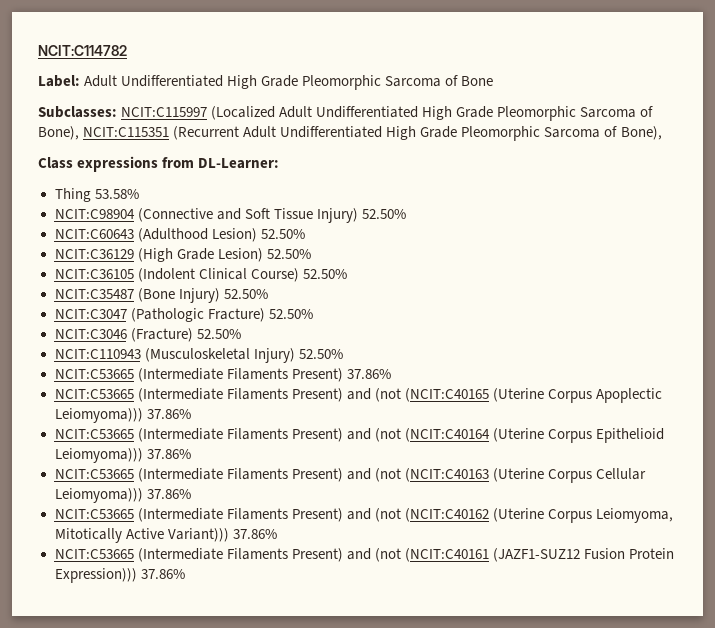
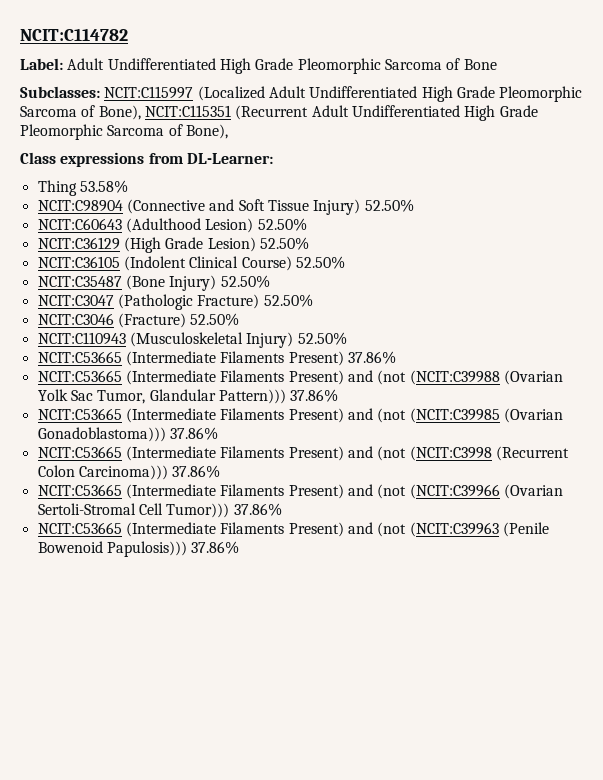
- NCIT:C53665 (Intermediate Filaments Present) and (not (NCIT:C40165 (Uterine Corpus Apoplectic Leiomyoma))) 37.86%
- NCIT:C53665 (Intermediate Filaments Present) and (not (NCIT:C40164 (Uterine Corpus Epithelioid Leiomyoma))) 37.86%
- NCIT:C53665 (Intermediate Filaments Present) and (not (NCIT:C40163 (Uterine Corpus Cellular Leiomyoma))) 37.86%
- NCIT:C53665 (Intermediate Filaments Present) and (not (NCIT:C40162 (Uterine Corpus Leiomyoma, Mitotically Active Variant))) 37.86%
- NCIT:C53665 (Intermediate Filaments Present) and (not (NCIT:C40161 (JAZF1-SUZ12 Fusion Protein Expression))) 37.86%
+ NCIT:C53665 (Intermediate Filaments Present) and (not (NCIT:C39988 (Ovarian Yolk Sac Tumor, Glandular Pattern))) 37.86%
+ NCIT:C53665 (Intermediate Filaments Present) and (not (NCIT:C39985 (Ovarian Gonadoblastoma))) 37.86%
+ NCIT:C53665 (Intermediate Filaments Present) and (not (NCIT:C3998 (Recurrent Colon Carcinoma))) 37.86%
+ NCIT:C53665 (Intermediate Filaments Present) and (not (NCIT:C39966 (Ovarian Sertoli-Stromal Cell Tumor))) 37.86%
+ NCIT:C53665 (Intermediate Filaments Present) and (not (NCIT:C39963 (Penile Bowenoid Papulosis))) 37.86%

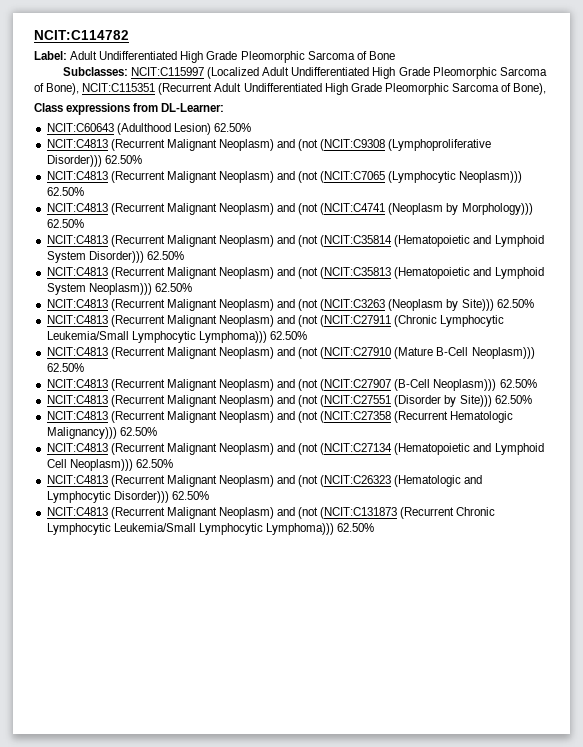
- Thing 53.58%
- NCIT:C98904 (Connective and Soft Tissue Injury) 52.50%
- NCIT:C60643 (Adulthood Lesion) 52.50%
- NCIT:C36129 (High Grade Lesion) 52.50%
- NCIT:C36105 (Indolent Clinical Course) 52.50%
- NCIT:C35487 (Bone Injury) 52.50%
- NCIT:C3047 (Pathologic Fracture) 52.50%
- NCIT:C3046 (Fracture) 52.50%
- NCIT:C110943 (Musculoskeletal Injury) 52.50%
- NCIT:C53665 (Intermediate Filaments Present) 37.86%
- NCIT:C53665 (Intermediate Filaments Present) and (not (NCIT:C39988 (Ovarian Yolk Sac Tumor, Glandular Pattern))) 37.86%
- NCIT:C53665 (Intermediate Filaments Present) and (not (NCIT:C39985 (Ovarian Gonadoblastoma))) 37.86%
- NCIT:C53665 (Intermediate Filaments Present) and (not (NCIT:C3998 (Recurrent Colon Carcinoma))) 37.86%
- NCIT:C53665 (Intermediate Filaments Present) and (not (NCIT:C39966 (Ovarian Sertoli-Stromal Cell Tumor))) 37.86%
- NCIT:C53665 (Intermediate Filaments Present) and (not (NCIT:C39963 (Penile Bowenoid Papulosis))) 37.86%
+ NCIT:C60643 (Adulthood Lesion) 62.50%
+ NCIT:C4813 (Recurrent Malignant Neoplasm) and (not (NCIT:C9308 (Lymphoproliferative Disorder))) 62.50%
+ NCIT:C4813 (Recurrent Malignant Neoplasm) and (not (NCIT:C7065 (Lymphocytic Neoplasm))) 62.50%
+ NCIT:C4813 (Recurrent Malignant Neoplasm) and (not (NCIT:C4741 (Neoplasm by Morphology))) 62.50%
+ NCIT:C4813 (Recurrent Malignant Neoplasm) and (not (NCIT:C35814 (Hematopoietic and Lymphoid System Disorder))) 62.50%
+ NCIT:C4813 (Recurrent Malignant Neoplasm) and (not (NCIT:C35813 (Hematopoietic and Lymphoid System Neoplasm))) 62.50%
+ NCIT:C4813 (Recurrent Malignant Neoplasm) and (not (NCIT:C3263 (Neoplasm by Site))) 62.50%
+ NCIT:C4813 (Recurrent Malignant Neoplasm) and (not (NCIT:C27911 (Chronic Lymphocytic Leukemia/Small Lymphocytic Lymphoma))) 62.50%
+ NCIT:C4813 (Recurrent Malignant Neoplasm) and (not (NCIT:C27910 (Mature B-Cell Neoplasm))) 62.50%
+ NCIT:C4813 (Recurrent Malignant Neoplasm) and (not (NCIT:C27907 (B-Cell Neoplasm))) 62.50%
+ NCIT:C4813 (Recurrent Malignant Neoplasm) and (not (NCIT:C27551 (Disorder by Site))) 62.50%
+ NCIT:C4813 (Recurrent Malignant Neoplasm) and (not (NCIT:C27358 (Recurrent Hematologic Malignancy))) 62.50%
+ NCIT:C4813 (Recurrent Malignant Neoplasm) and (not (NCIT:C27134 (Hematopoietic and Lymphoid Cell Neoplasm))) 62.50%
+ NCIT:C4813 (Recurrent Malignant Neoplasm) and (not (NCIT:C26323 (Hematologic and Lymphocytic Disorder))) 62.50%
+ NCIT:C4813 (Recurrent Malignant Neoplasm) and (not (NCIT:C131873 (Recurrent Chronic Lymphocytic Leukemia/Small Lymphocytic Lymphoma))) 62.50%

